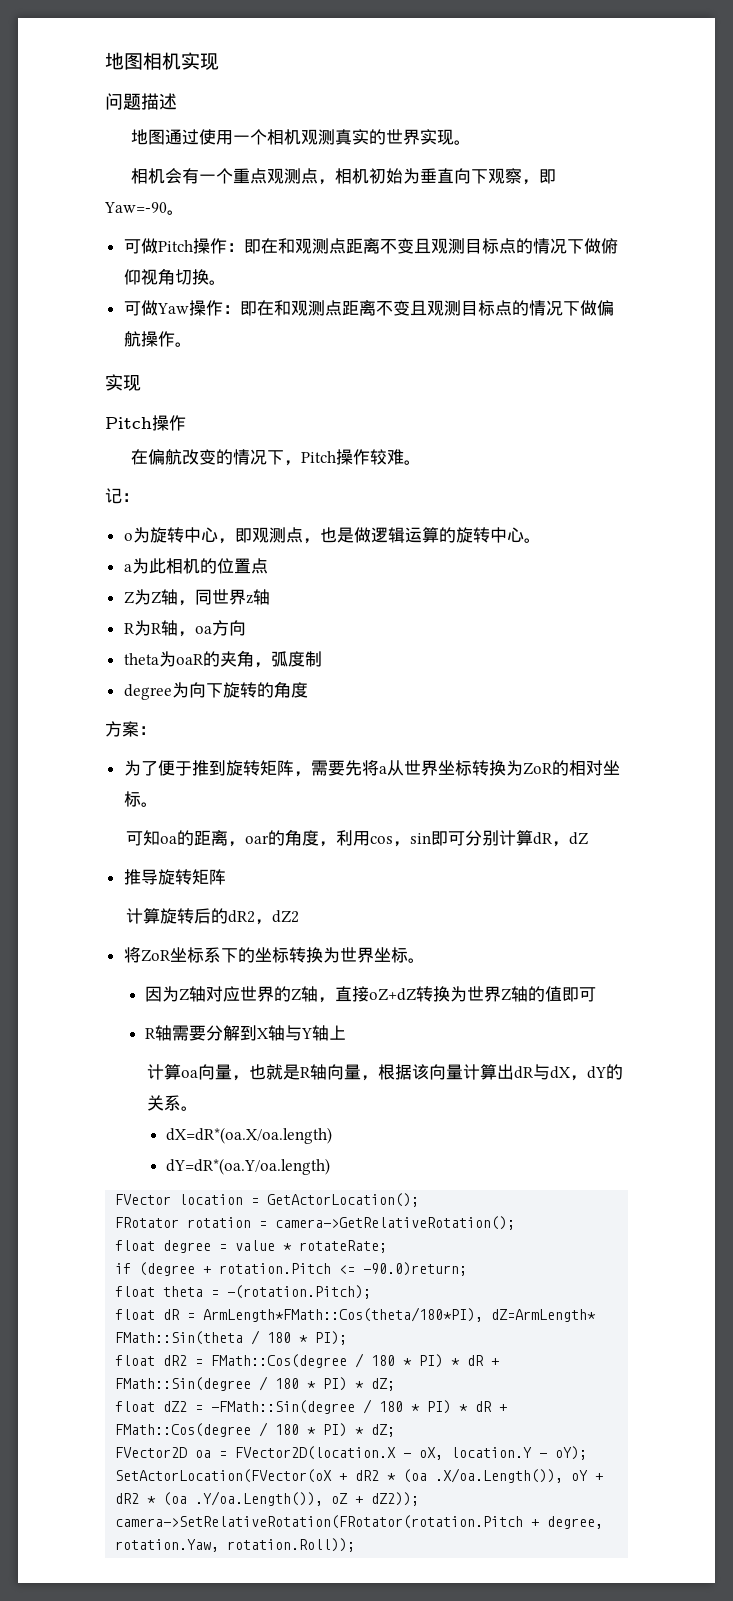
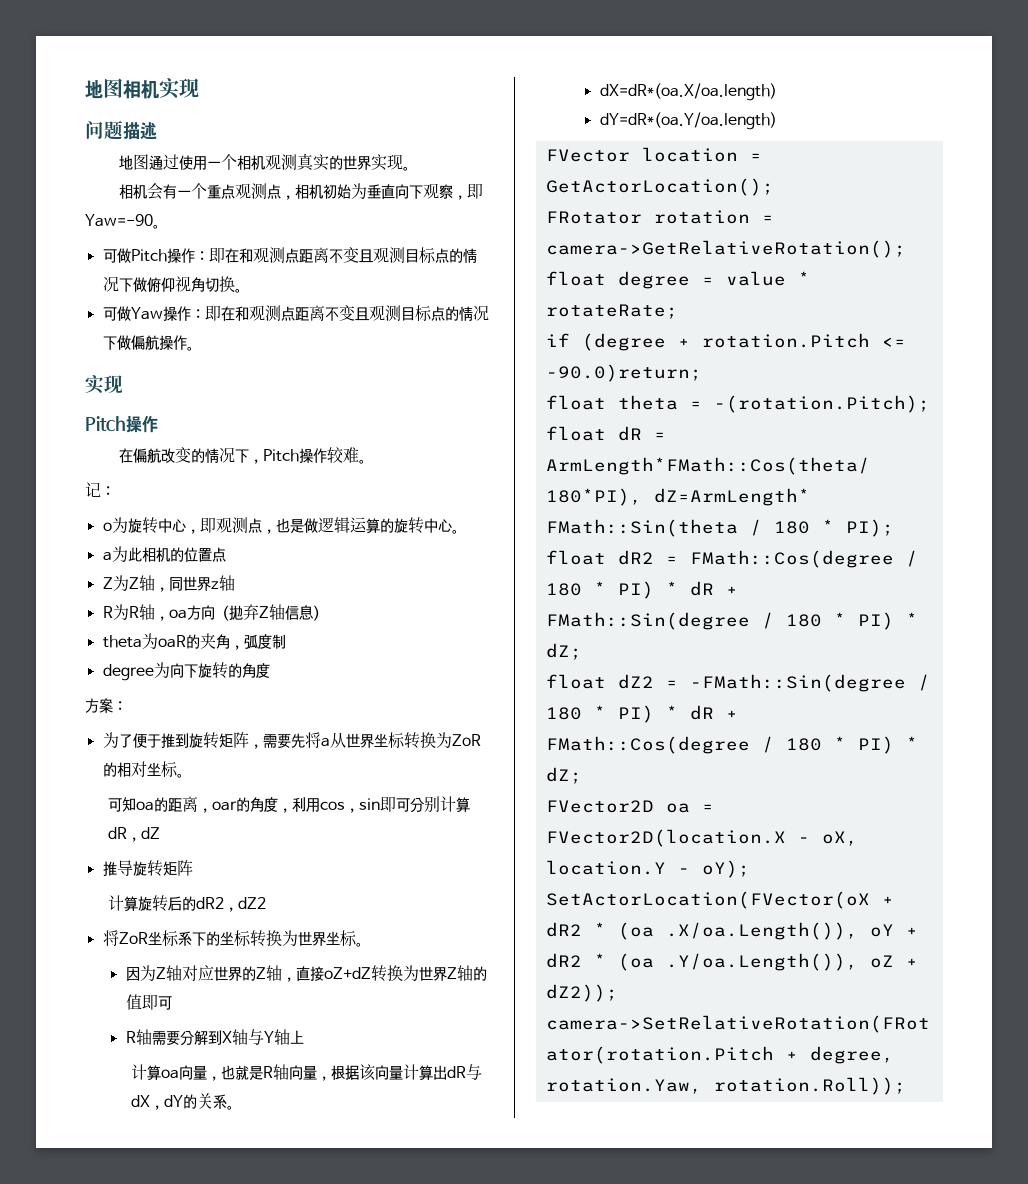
- R为R轴，oa方向
+ R为R轴，oa方向（抛弃Z轴信息）

